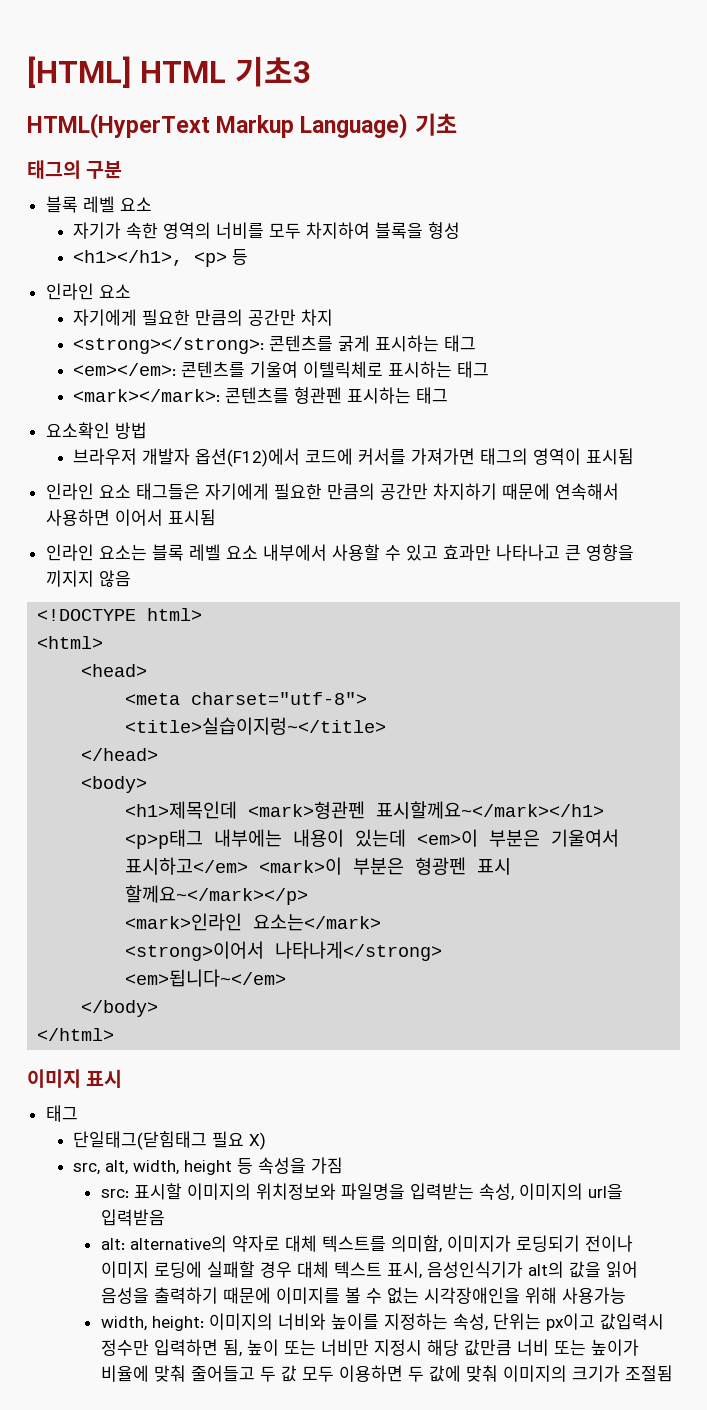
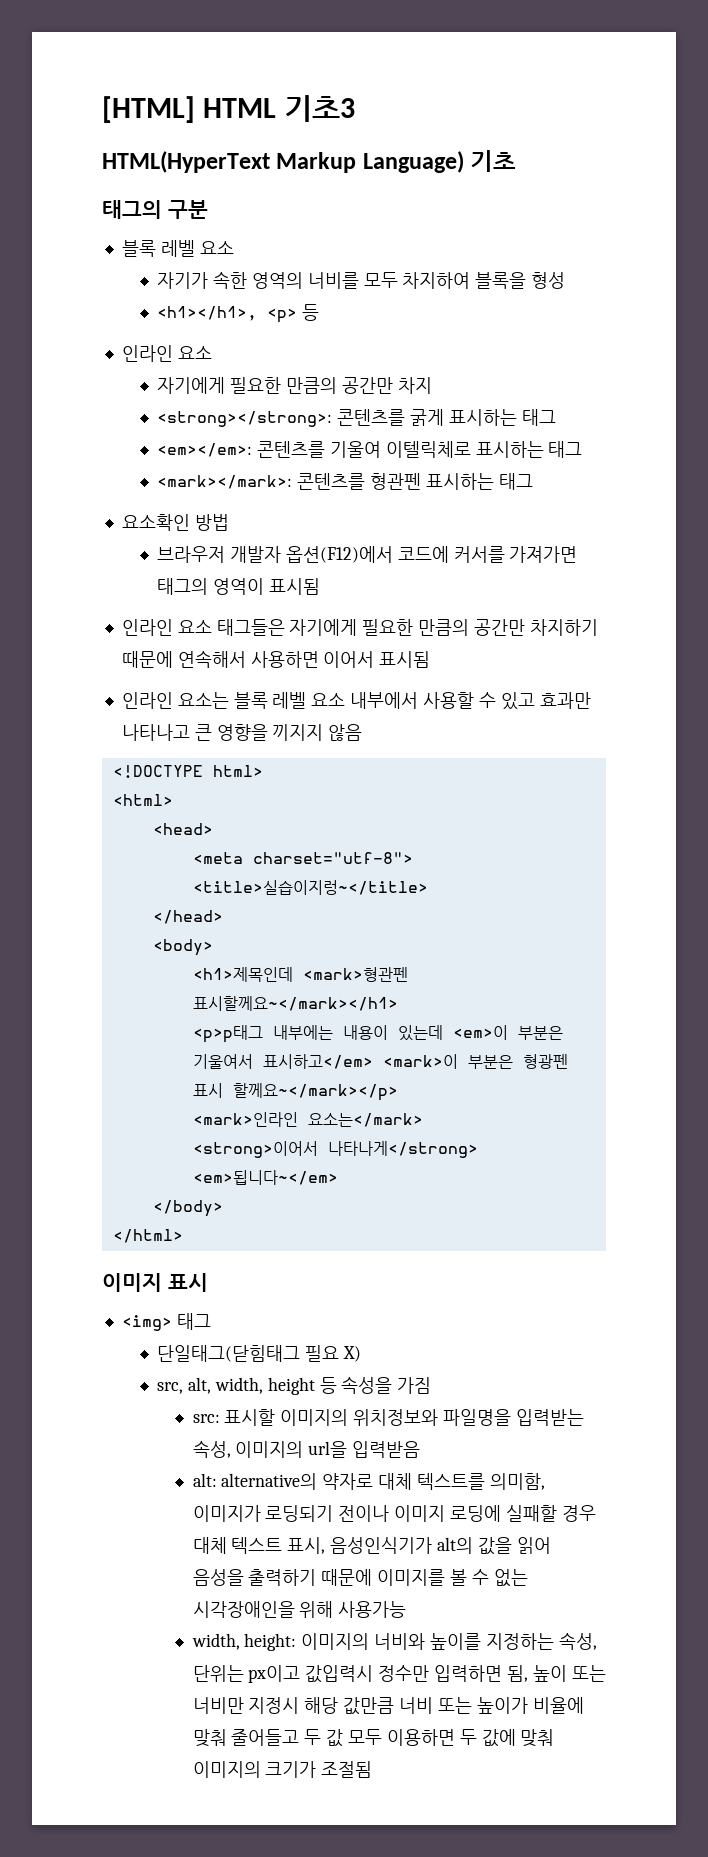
  이미지 표시
- 태그
+ <img> 태그

